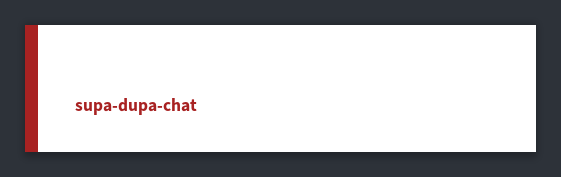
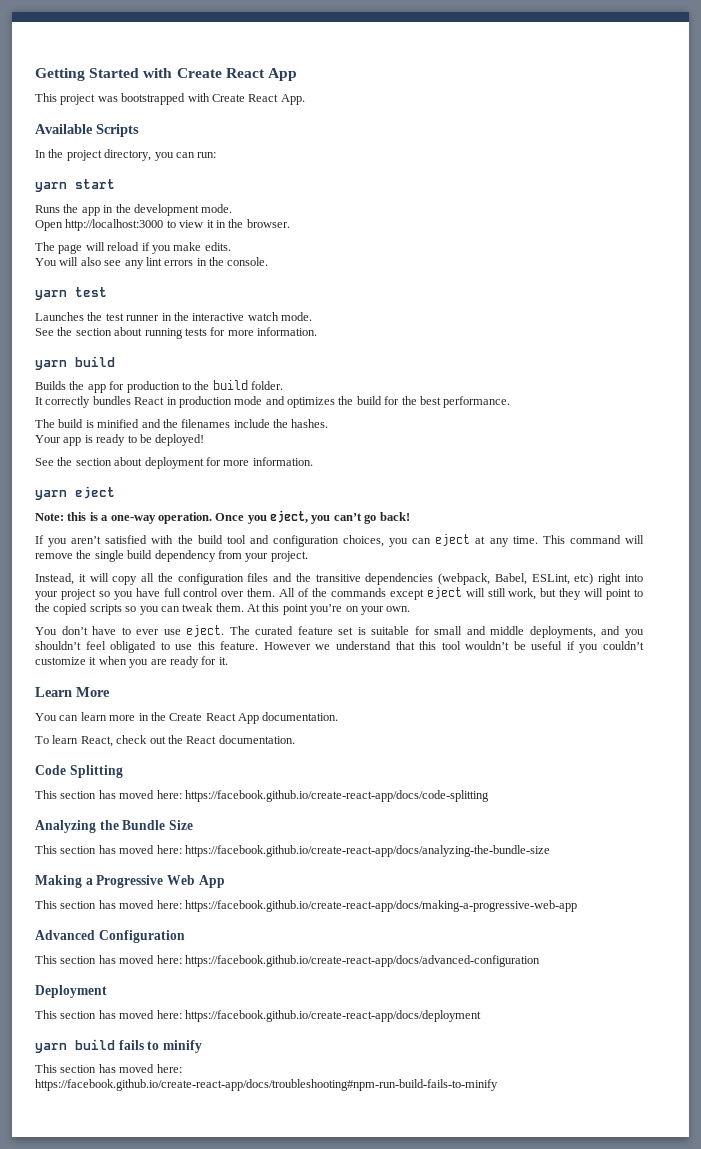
- supa-dupa-chat
+ Getting Started with Create React App
+ This project was bootstrapped with Create React App.
+ Available Scripts
+ In the project directory, you can run:
+ yarn start
+ Runs the app in the development mode.
+ Open http://localhost:3000 to view it in the browser.
+ The page will reload if you make edits.
+ You will also see any lint errors in the console.
+ yarn test
+ Launches the test runner in the interactive watch mode.
+ See the section about running tests for more information.
+ yarn build
+ Builds the app for production to the build folder.
+ It correctly bundles React in production mode and optimizes the build for the best performance.
+ The build is minified and the filenames include the hashes.
+ Your app is ready to be deployed!
+ See the section about deployment for more information.
+ yarn eject
+ Note: this is a one-way operation. Once you eject, you can’t go back!
+ If you aren’t satisfied with the build tool and configuration choices, you can eject at any time. This command will remove the single build dependency from your project.
+ Instead, it will copy all the configuration files and the transitive dependencies (webpack, Babel, ESLint, etc) right into your project so you have full control over them. All of the commands except eject will still work, but they will point to the copied scripts so you can tweak them. At this point you’re on your own.
+ You don’t have to ever use eject. The curated feature set is suitable for small and middle deployments, and you shouldn’t feel obligated to use this feature. However we understand that this tool wouldn’t be useful if you couldn’t customize it when you are ready for it.
+ Learn More
+ You can learn more in the Create React App documentation.
+ To learn React, check out the React documentation.
+ Code Splitting
+ This section has moved here: https://facebook.github.io/create-react-app/docs/code-splitting
+ Analyzing the Bundle Size
+ This section has moved here: https://facebook.github.io/create-react-app/docs/analyzing-the-bundle-size
+ Making a Progressive Web App
+ This section has moved here: https://facebook.github.io/create-react-app/docs/making-a-progressive-web-app
+ Advanced Configuration
+ This section has moved here: https://facebook.github.io/create-react-app/docs/advanced-configuration
+ Deployment
+ This section has moved here: https://facebook.github.io/create-react-app/docs/deployment
+ yarn build fails to minify
+ This section has moved here: https://facebook.github.io/create-react-app/docs/troubleshooting#npm-run-build-fails-to-minify

